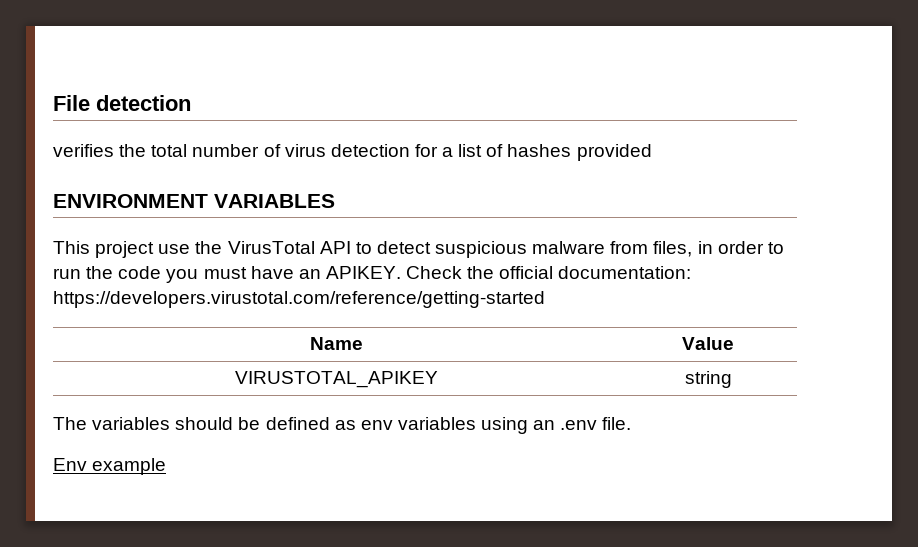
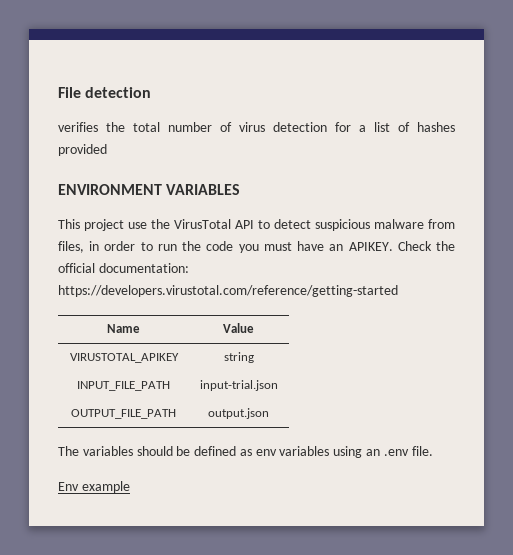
+ INPUT_FILE_PATH | input-trial.json
+ OUTPUT_FILE_PATH | output.json

